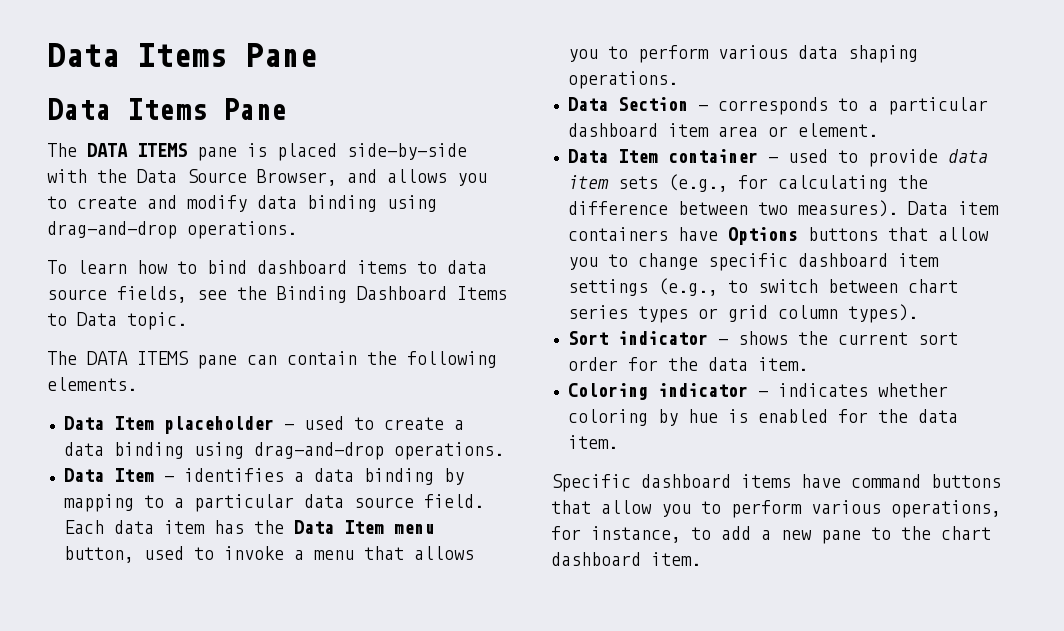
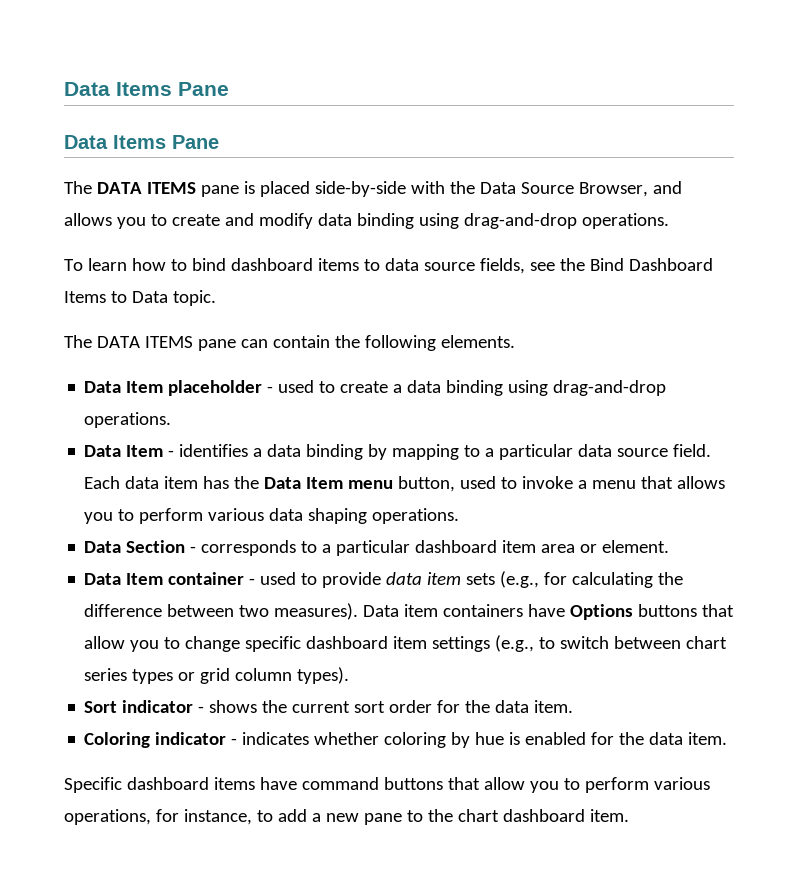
- To learn how to bind dashboard items to data source fields, see the Binding Dashboard Items to Data topic.
+ To learn how to bind dashboard items to data source fields, see the Bind Dashboard Items to Data topic.

